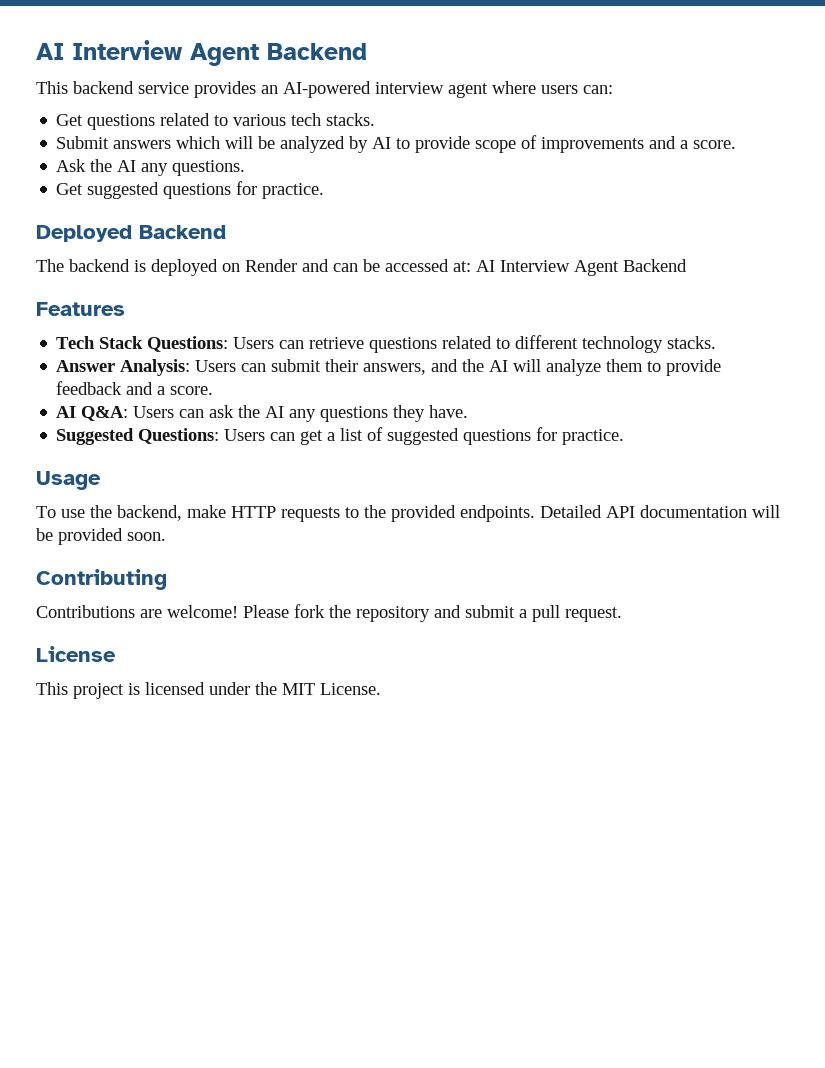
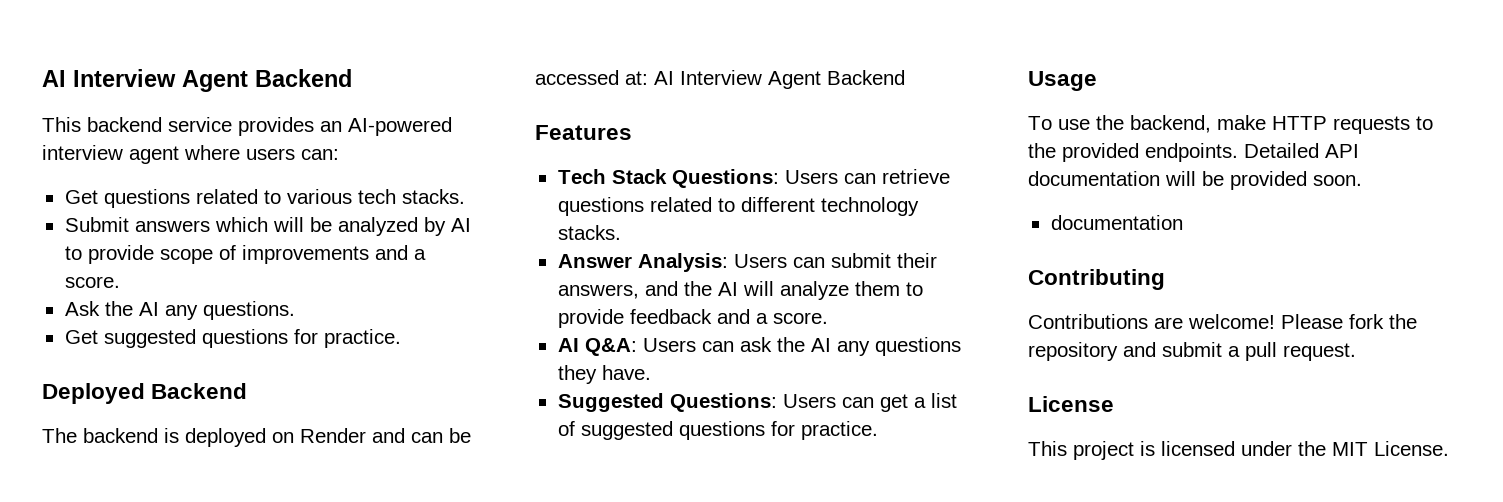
  Detailed API documentation will be provided soon.
+ documentation

